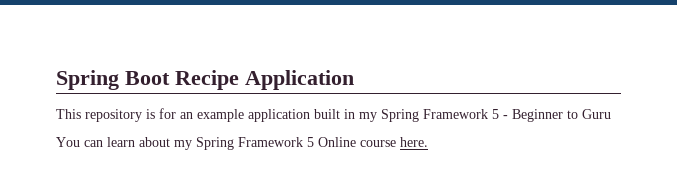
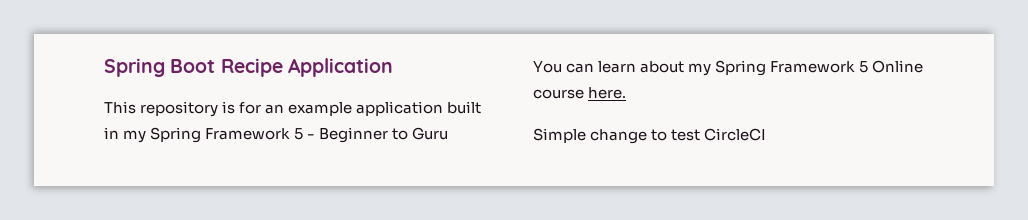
+ Simple change to test CircleCI

